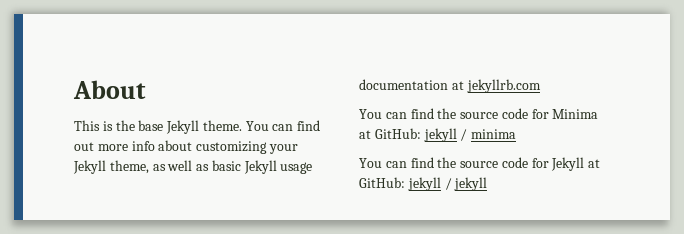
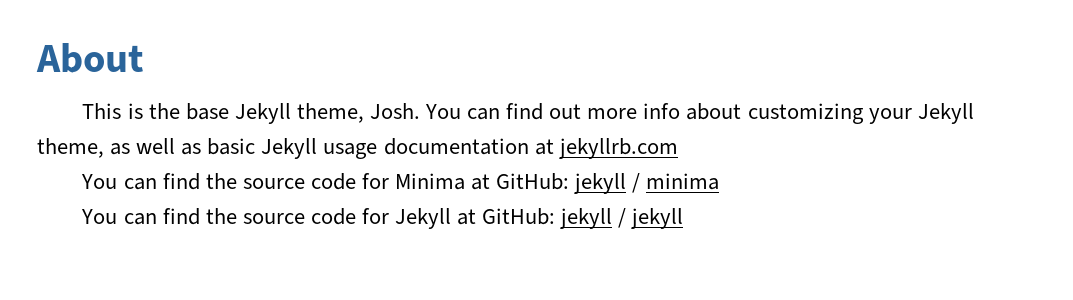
- This is the base Jekyll theme.
+ This is the base Jekyll theme, Josh.

